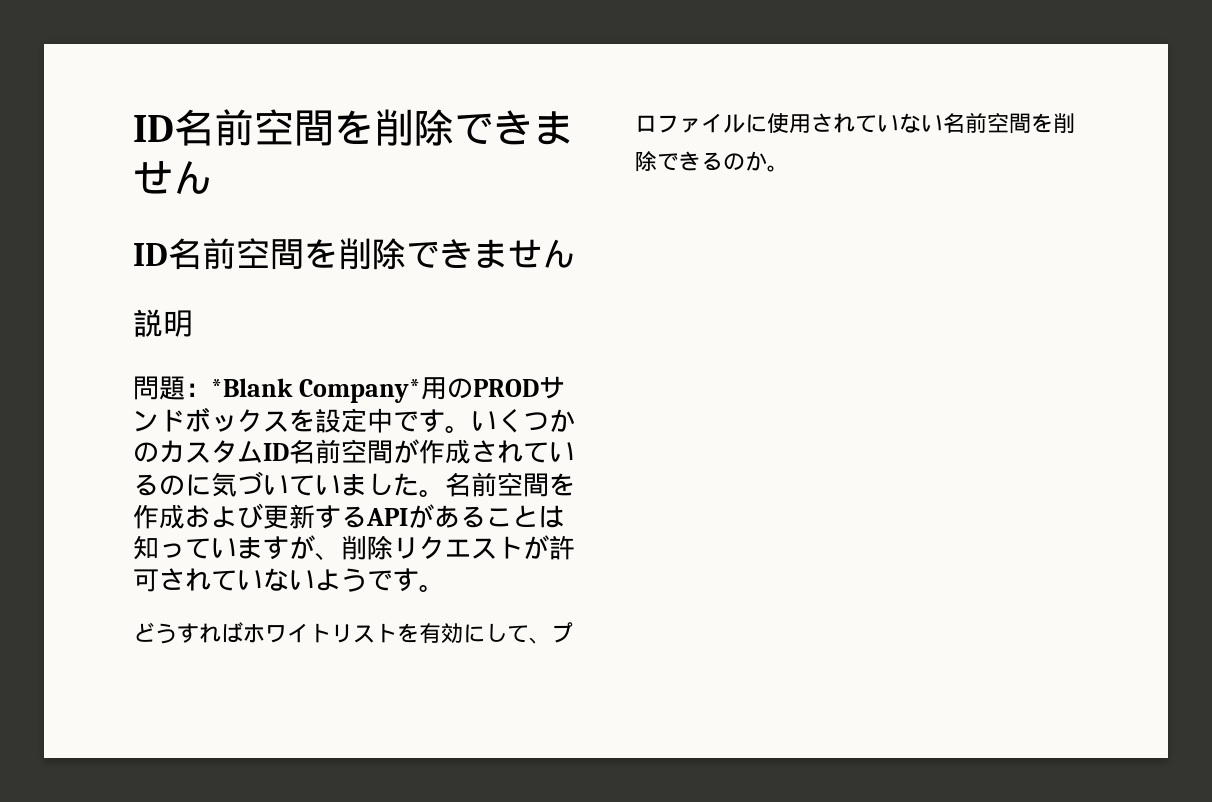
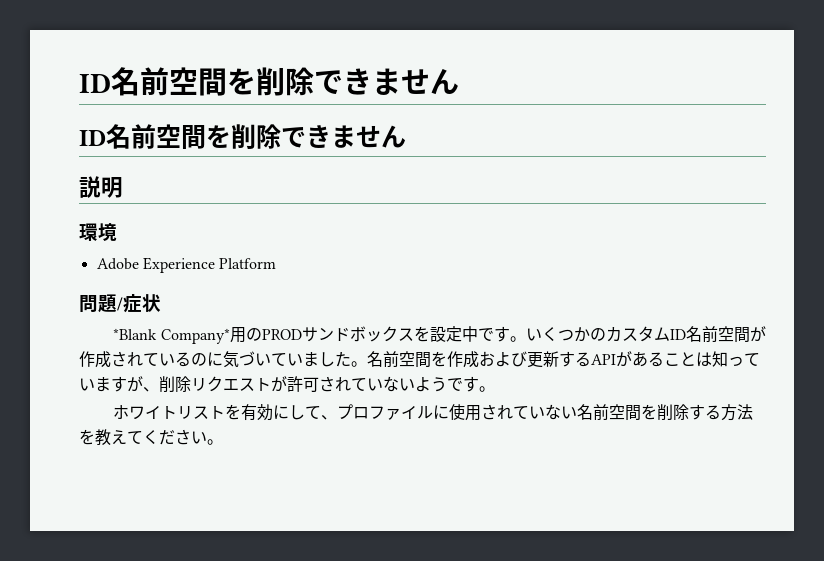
+ 環境
+ Adobe Experience Platform
- 問題：*Blank Company*用のPRODサンドボックスを設定中です。
+ 問題/症状
+ *Blank Company*用のPRODサンドボックスを設定中です。
- どうすればホワイトリストを有効にして、プロファイルに使用されていない名前空間を削除できるのか。
+ ホワイトリストを有効にして、プロファイルに使用されていない名前空間を削除する方法を教えてください。

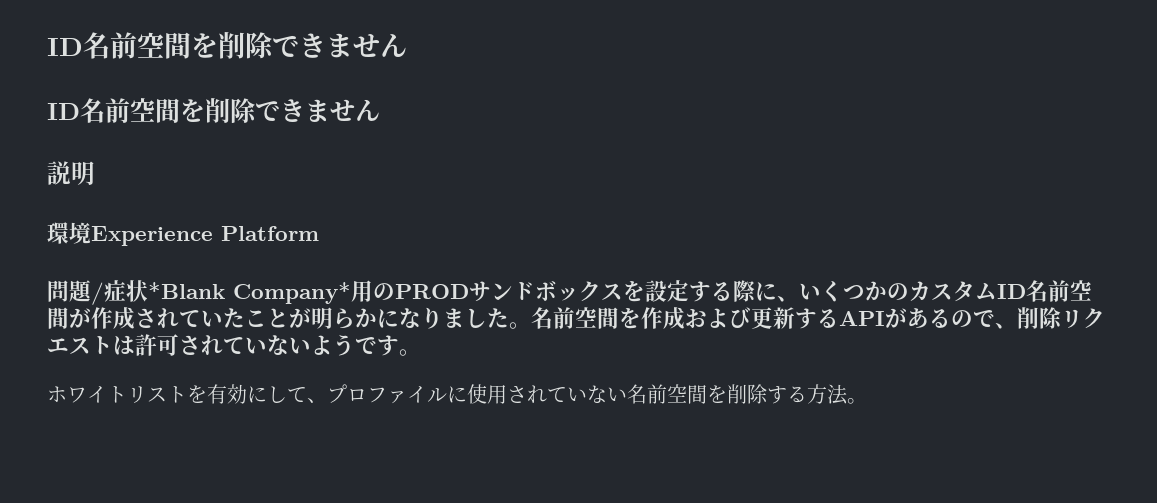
- 環境
- Adobe Experience Platform
+ 環境Experience Platform
- 問題/症状
- *Blank Company*用のPRODサンドボックスを設定中です。いくつかのカスタムID名前空間が作成されているのに気づいていました。
+ 問題/症状*Blank Company*用のPRODサンドボックスを設定する際に、いくつかのカスタムID名前空間が作成されていたことが明らかになりました。
- 名前空間を作成および更新するAPIがあることは知っていますが、削除リクエストが許可されていないようです。
+ 名前空間を作成および更新するAPIがあるので、削除リクエストは許可されていないようです。
- ホワイトリストを有効にして、プロファイルに使用されていない名前空間を削除する方法を教えてください。
+ ホワイトリストを有効にして、プロファイルに使用されていない名前空間を削除する方法。

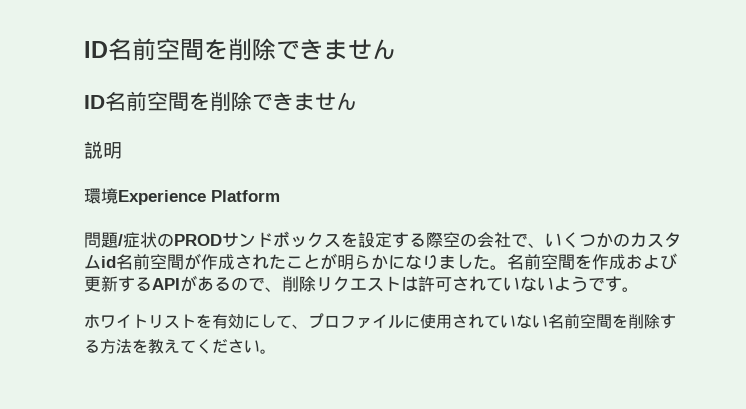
- 問題/症状*Blank Company*用のPRODサンドボックスを設定する際に、いくつかのカスタムID名前空間が作成されていたことが明らかになりました。
+ 問題/症状のPRODサンドボックスを設定する際空の会社で、いくつかのカスタムid名前空間が作成されたことが明らかになりました。
- ホワイトリストを有効にして、プロファイルに使用されていない名前空間を削除する方法。
+ ホワイトリストを有効にして、プロファイルに使用されていない名前空間を削除する方法を教えてください。

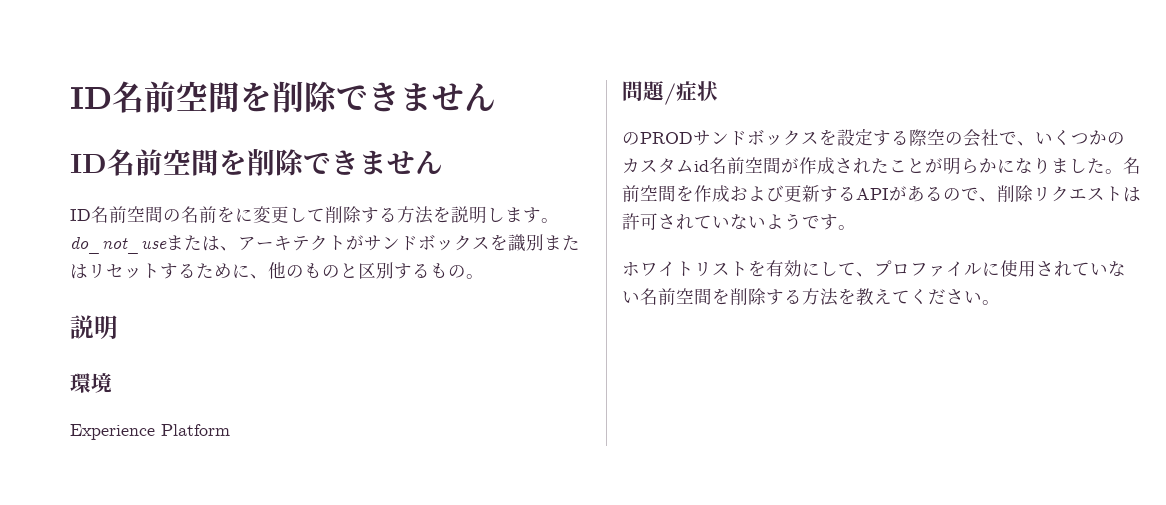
+ ID名前空間の名前をに変更して削除する方法を説明します。do_not_useまたは、アーキテクトがサンドボックスを識別またはリセットするために、他のものと区別するもの。
- 環境Experience Platform
+ 環境
+ Experience Platform
- 問題/症状のPRODサンドボックスを設定する際空の会社で、いくつかのカスタムid名前空間が作成されたことが明らかになりました。
+ 問題/症状
+ のPRODサンドボックスを設定する際空の会社で、いくつかのカスタムid名前空間が作成されたことが明らかになりました。

